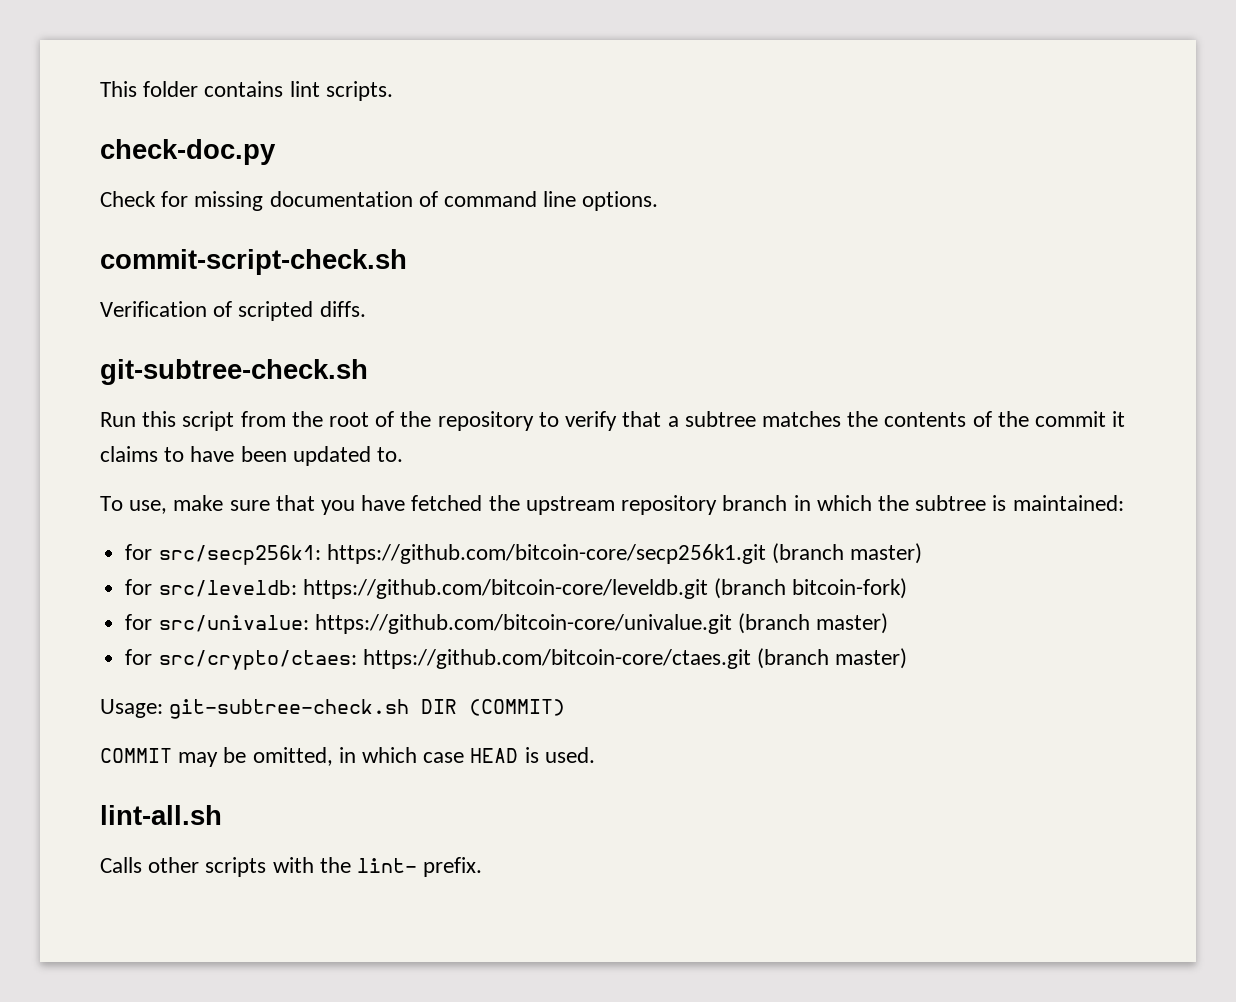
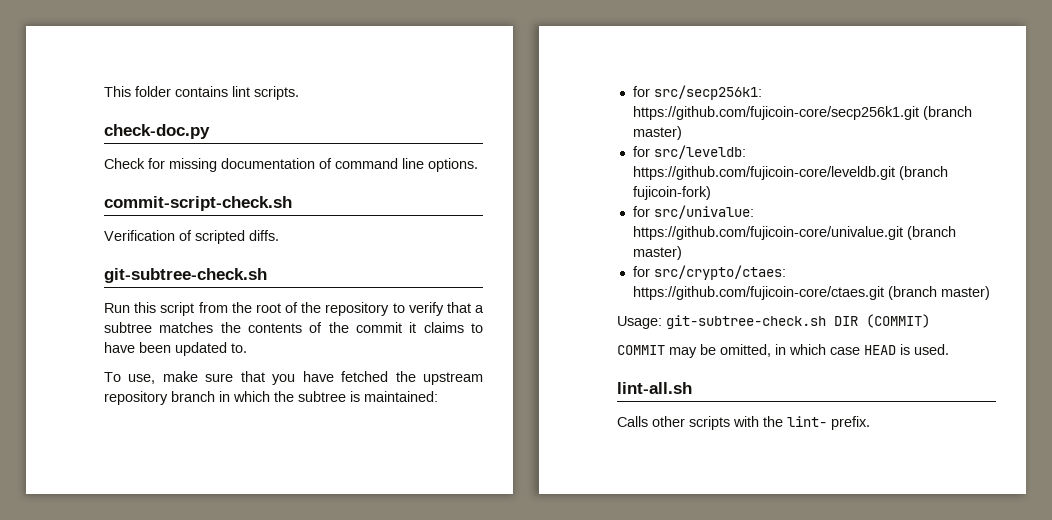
- for src/secp256k1: https://github.com/bitcoin-core/secp256k1.git (branch master)
+ for src/secp256k1: https://github.com/fujicoin-core/secp256k1.git (branch master)
- for src/leveldb: https://github.com/bitcoin-core/leveldb.git (branch bitcoin-fork)
+ for src/leveldb: https://github.com/fujicoin-core/leveldb.git (branch fujicoin-fork)
- for src/univalue: https://github.com/bitcoin-core/univalue.git (branch master)
+ for src/univalue: https://github.com/fujicoin-core/univalue.git (branch master)
- for src/crypto/ctaes: https://github.com/bitcoin-core/ctaes.git (branch master)
+ for src/crypto/ctaes: https://github.com/fujicoin-core/ctaes.git (branch master)

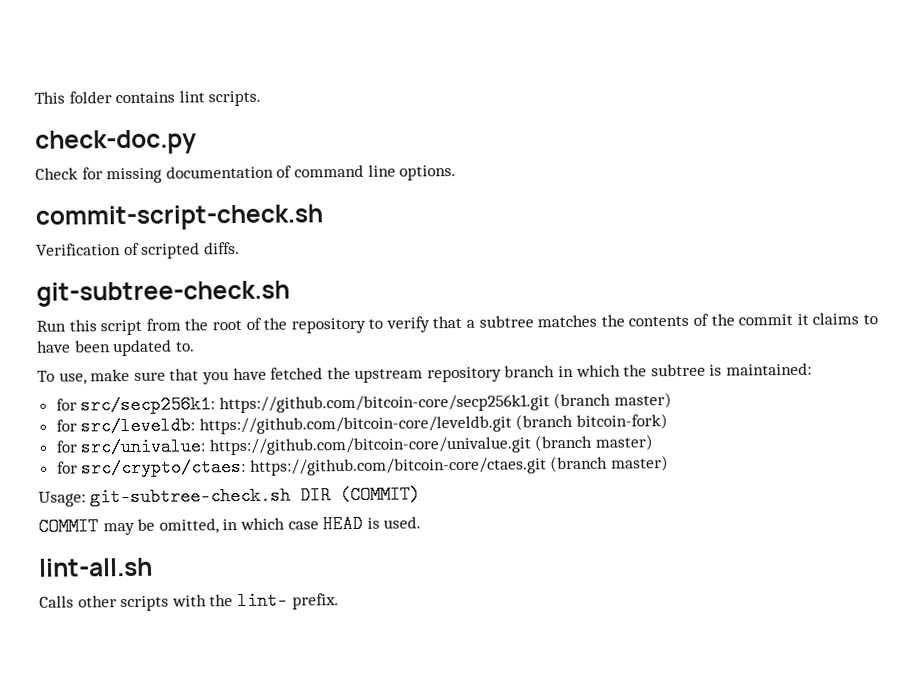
- for src/secp256k1: https://github.com/fujicoin-core/secp256k1.git (branch master)
+ for src/secp256k1: https://github.com/bitcoin-core/secp256k1.git (branch master)
- for src/leveldb: https://github.com/fujicoin-core/leveldb.git (branch fujicoin-fork)
+ for src/leveldb: https://github.com/bitcoin-core/leveldb.git (branch bitcoin-fork)
- for src/univalue: https://github.com/fujicoin-core/univalue.git (branch master)
+ for src/univalue: https://github.com/bitcoin-core/univalue.git (branch master)
- for src/crypto/ctaes: https://github.com/fujicoin-core/ctaes.git (branch master)
+ for src/crypto/ctaes: https://github.com/bitcoin-core/ctaes.git (branch master)

